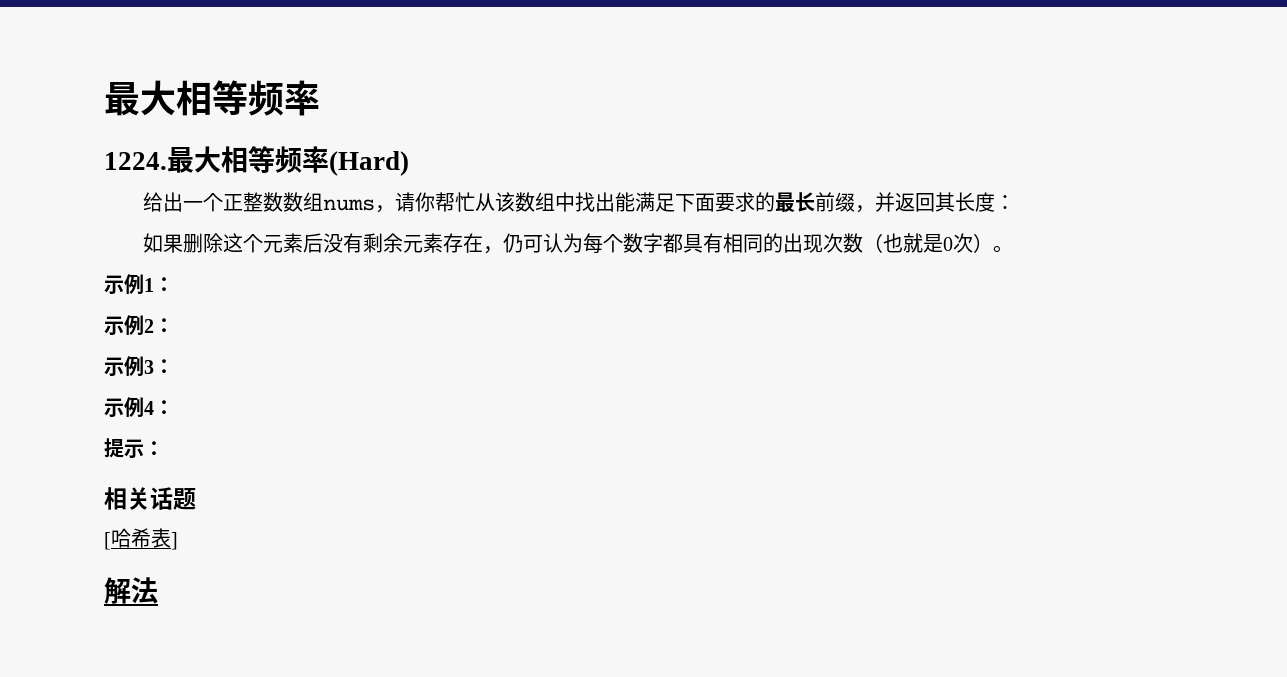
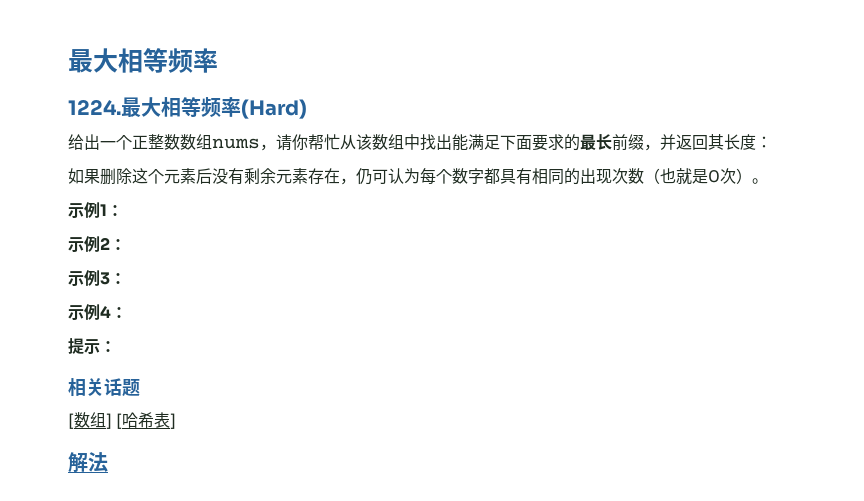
- [哈希表]
+ [数组] [哈希表]

